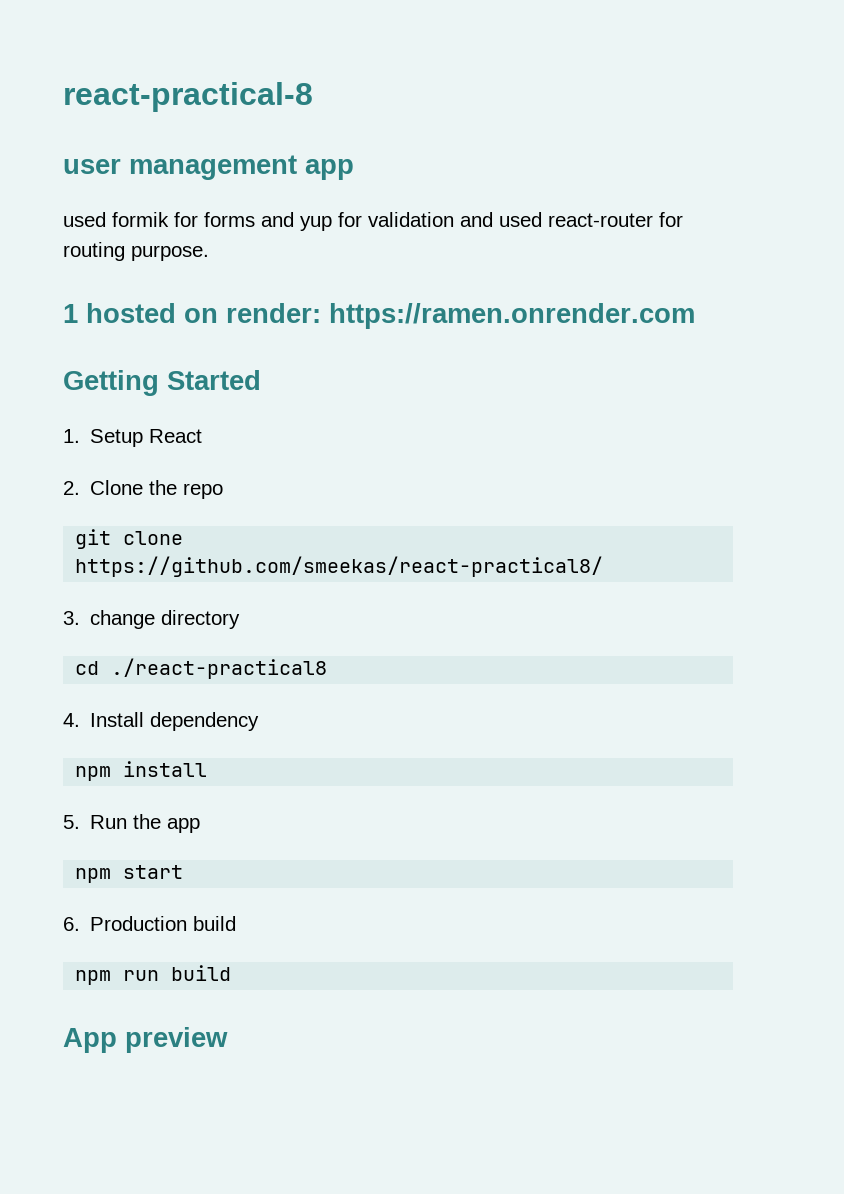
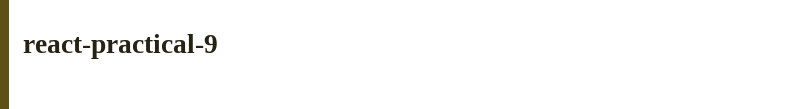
- react-practical-8
- user management app
- used formik for forms and yup for validation and used react-router for routing purpose.
- 1 hosted on render: https://ramen.onrender.com
- Getting Started
- 1. Setup React
- 2. Clone the repo
- git clone https://github.com/smeekas/react-practical8/
- 3. change directory
- cd ./react-practical8
- 4. Install dependency
- npm install
- 5. Run the app
- npm start
- 6. Production build
- npm run build
- App preview
+ react-practical-9

